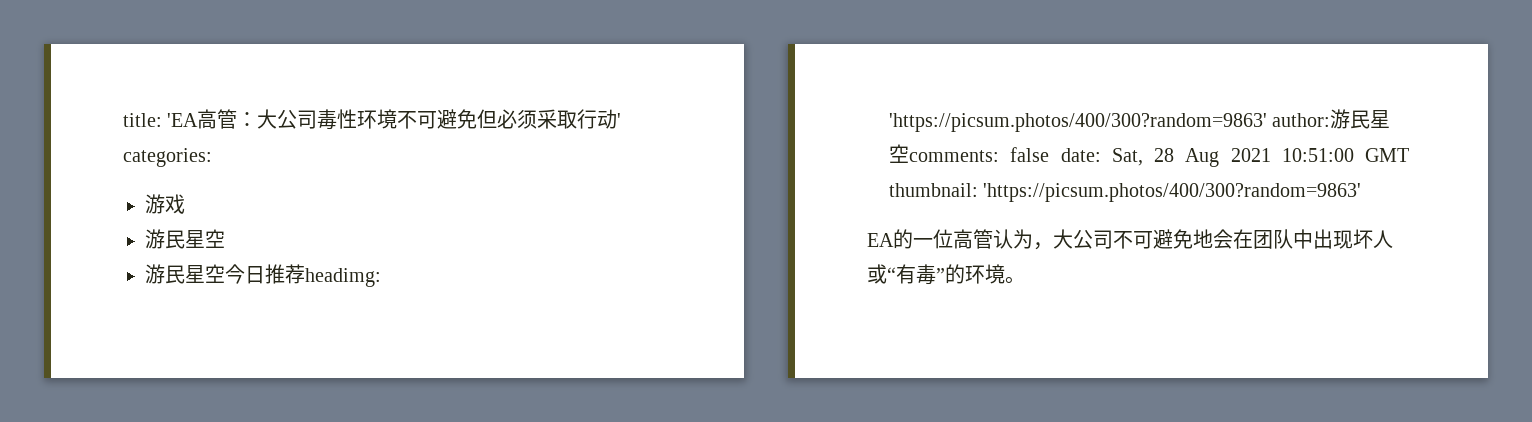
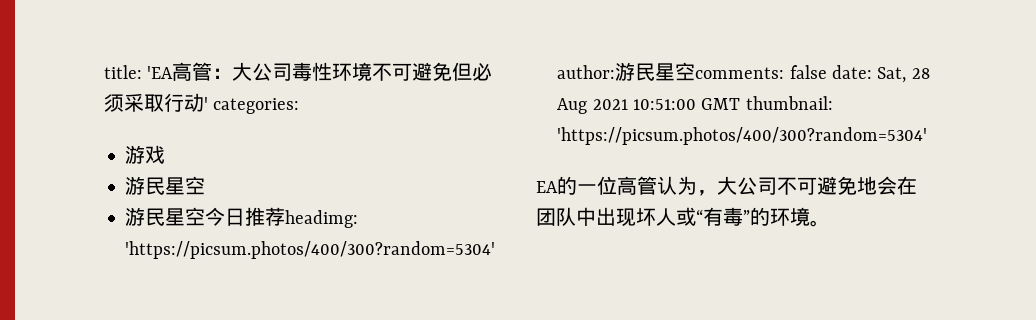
- 游民星空今日推荐headimg: 'https://picsum.photos/400/300?random=9863' author:游民星空comments: false date: Sat, 28 Aug 2021 10:51:00 GMT thumbnail: 'https://picsum.photos/400/300?random=9863'
+ 游民星空今日推荐headimg: 'https://picsum.photos/400/300?random=5304' author:游民星空comments: false date: Sat, 28 Aug 2021 10:51:00 GMT thumbnail: 'https://picsum.photos/400/300?random=5304'

